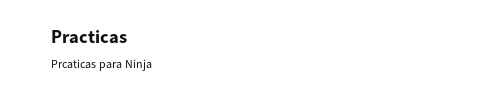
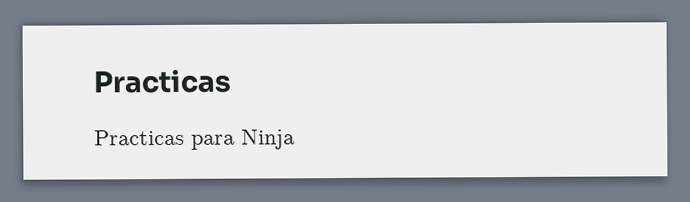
- Prcaticas para Ninja
+ Practicas para Ninja

